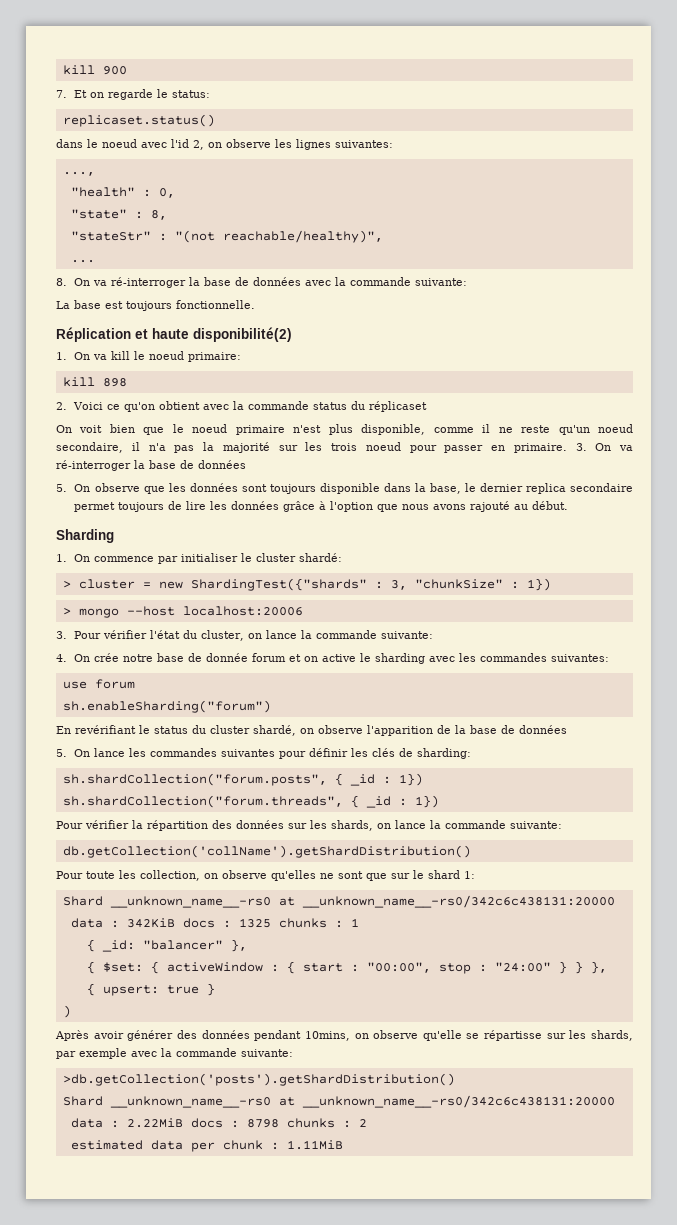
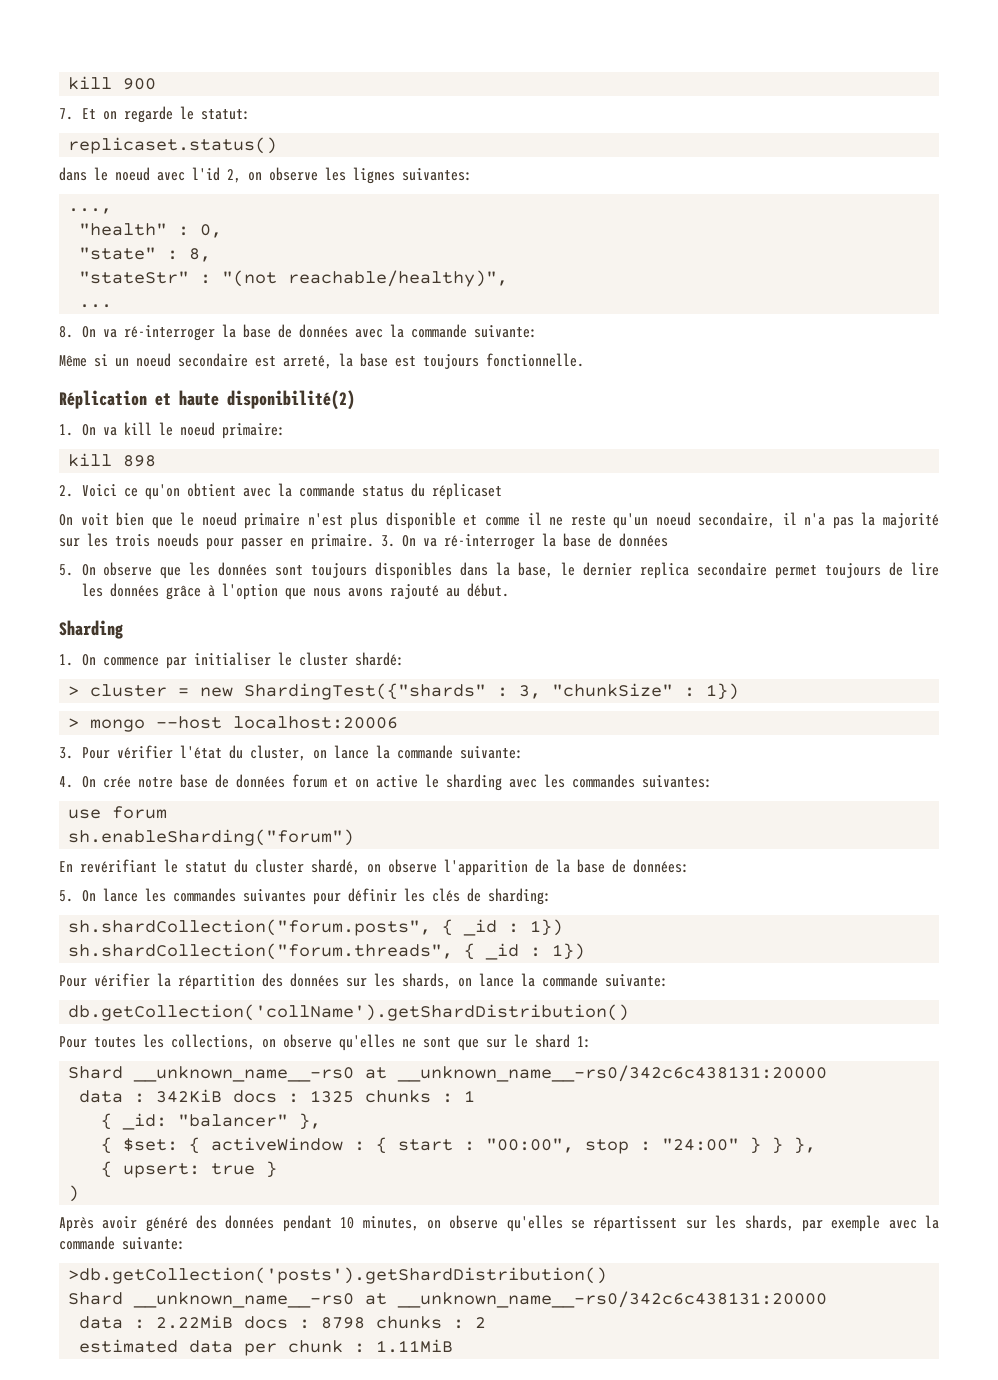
- 7. Et on regarde le status:
+ 7. Et on regarde le statut:
- La base est toujours fonctionnelle.
+ Même si un noeud secondaire est arreté, la base est toujours fonctionnelle.
- On voit bien que le noeud primaire n'est plus disponible, comme il ne reste qu'un noeud secondaire, il n'a pas la majorité sur les trois noeud pour passer en primaire.
+ On voit bien que le noeud primaire n'est plus disponible et comme il ne reste qu'un noeud secondaire, il n'a pas la majorité sur les trois noeuds pour passer en primaire.
- 5. On observe que les données sont toujours disponible dans la base, le dernier replica secondaire permet toujours de lire les données grâce à l'option que nous avons rajouté au début.
+ 5. On observe que les données sont toujours disponibles dans la base, le dernier replica secondaire permet toujours de lire les données grâce à l'option que nous avons rajouté au début.
- 4. On crée notre base de donnée forum et on active le sharding avec les commandes suivantes:
+ 4. On crée notre base de données forum et on active le sharding avec les commandes suivantes:
- En revérifiant le status du cluster shardé, on observe l'apparition de la base de données
+ En revérifiant le statut du cluster shardé, on observe l'apparition de la base de données:
- Pour toute les collection, on observe qu'elles ne sont que sur le shard 1:
+ Pour toutes les collections, on observe qu'elles ne sont que sur le shard 1:
- Après avoir générer des données pendant 10mins, on observe qu'elle se répartisse sur les shards, par exemple avec la commande suivante:
+ Après avoir généré des données pendant 10 minutes, on observe qu'elles se répartissent sur les shards, par exemple avec la commande suivante:

